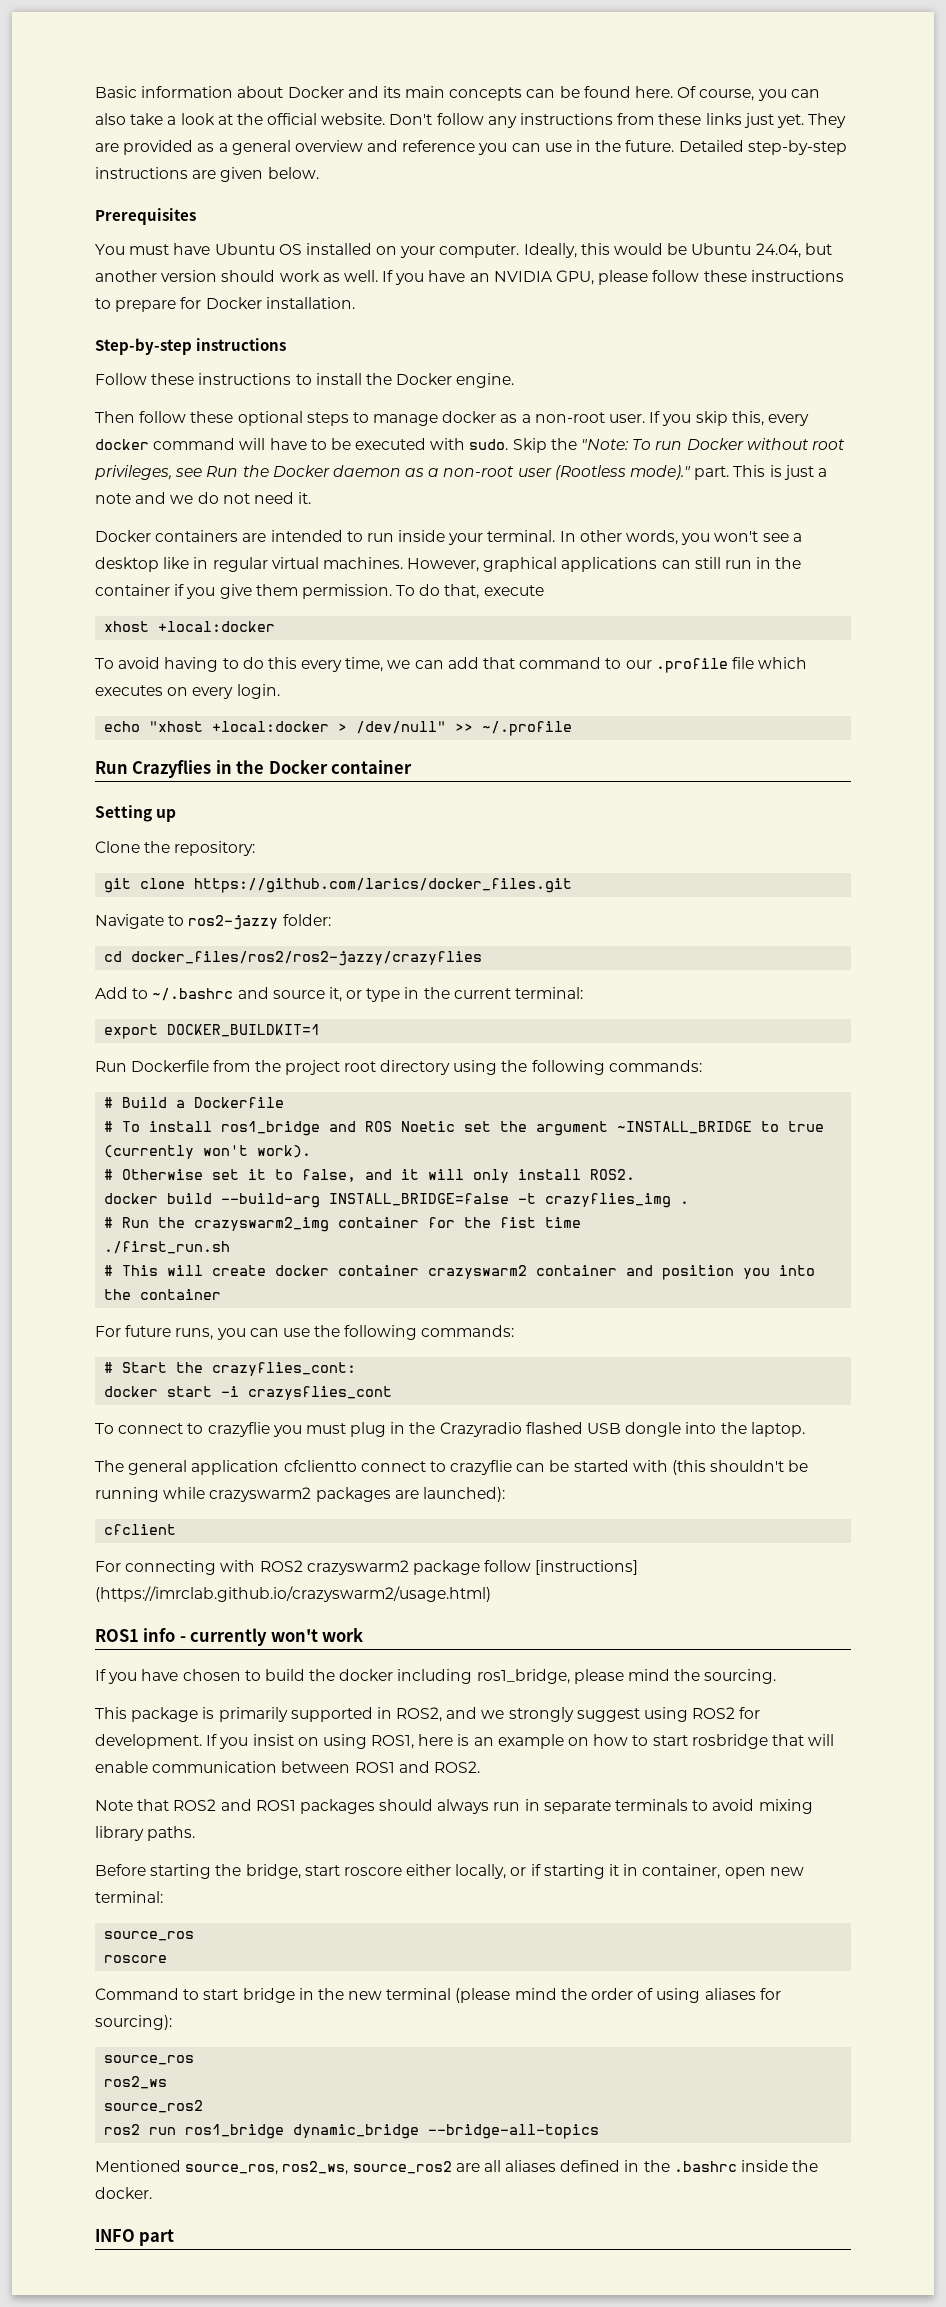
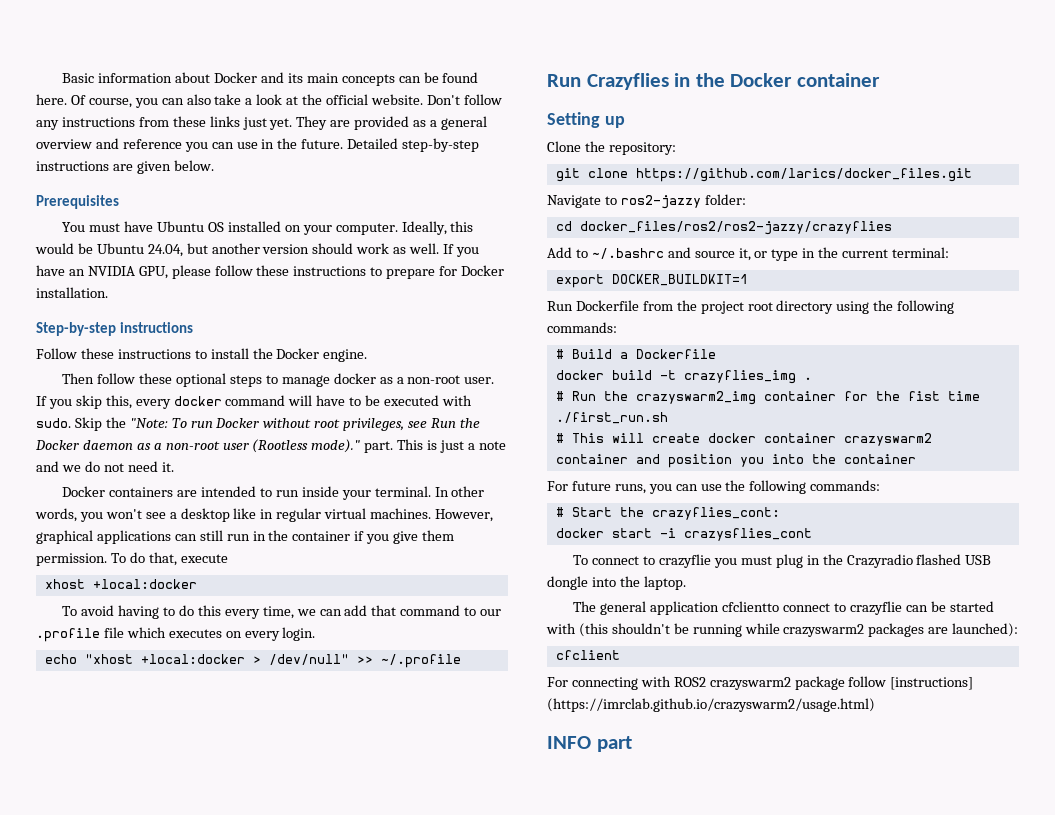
- # To install ros1_bridge and ROS Noetic set the argument ~INSTALL_BRIDGE to true (currently won't work).
- # Otherwise set it to false, and it will only install ROS2.
- docker build --build-arg INSTALL_BRIDGE=false -t crazyflies_img .
+ docker build -t crazyflies_img .
- ROS1 info - currently won't work
- If you have chosen to build the docker including ros1_bridge, please mind the sourcing.
- This package is primarily supported in ROS2, and we strongly suggest using ROS2 for development. If you insist on using ROS1, here is an example on how to start rosbridge that will enable communication between ROS1 and ROS2.
- Note that ROS2 and ROS1 packages should always run in separate terminals to avoid mixing library paths.
- Before starting the bridge, start roscore either locally, or if starting it in container, open new terminal:
- source_ros
- roscore
- Command to start bridge in the new terminal (please mind the order of using aliases for sourcing):
- source_ros
- ros2_ws
- source_ros2
- ros2 run ros1_bridge dynamic_bridge --bridge-all-topics
- Mentioned source_ros, ros2_ws, source_ros2 are all aliases defined in the .bashrc inside the docker.

